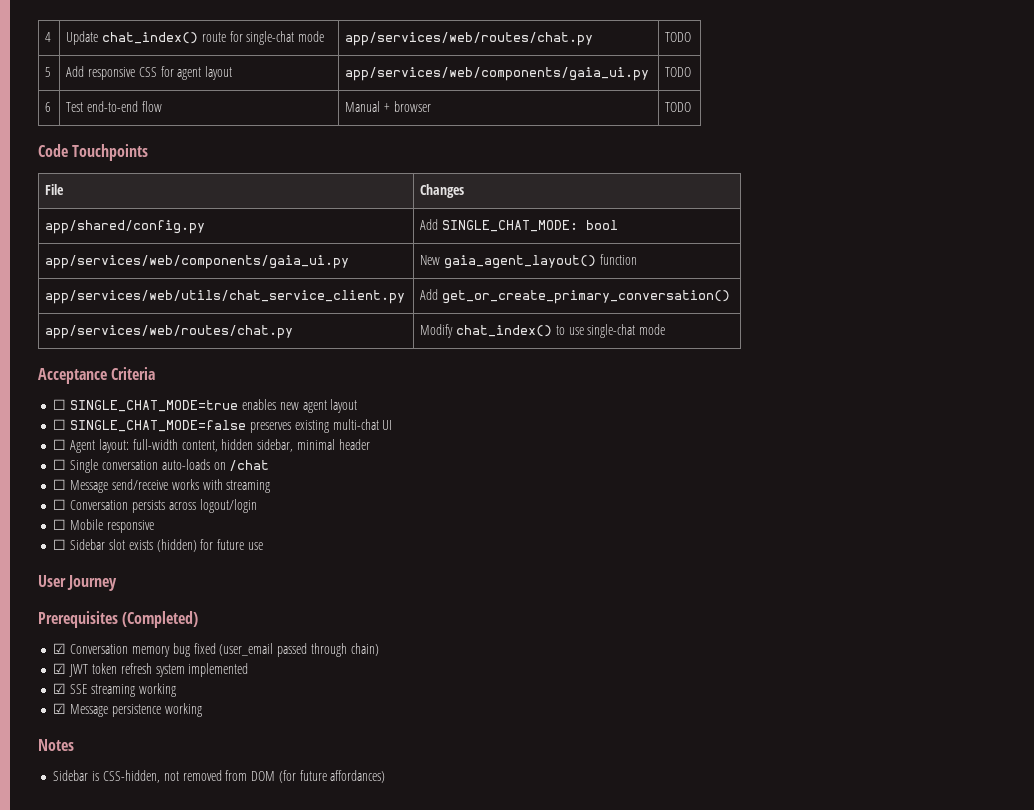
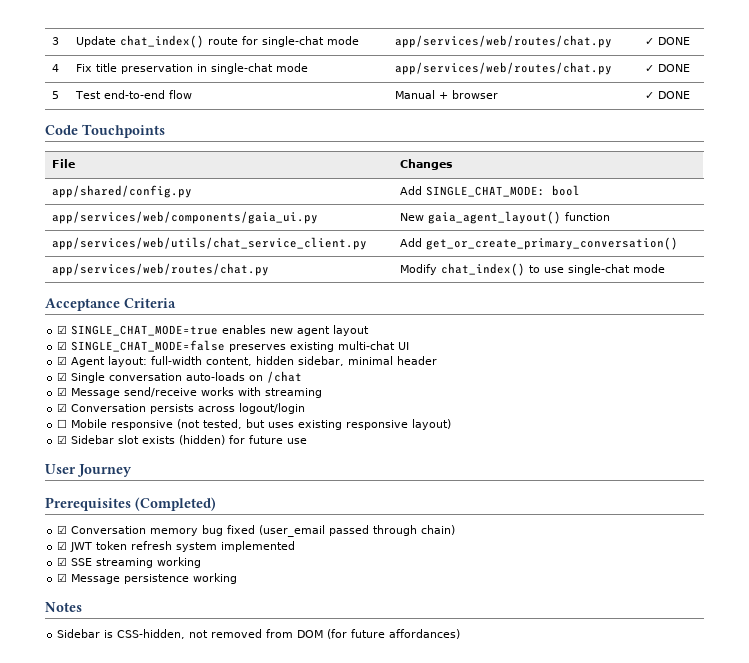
- 4 | Update chat_index() route for single-chat mode | app/services/web/routes/chat.py | TODO
- 5 | Add responsive CSS for agent layout | app/services/web/components/gaia_ui.py | TODO
- 6 | Test end-to-end flow | Manual + browser | TODO
+ 3 | Update chat_index() route for single-chat mode | app/services/web/routes/chat.py | ✓ DONE
+ 4 | Fix title preservation in single-chat mode | app/services/web/routes/chat.py | ✓ DONE
+ 5 | Test end-to-end flow | Manual + browser | ✓ DONE
- ☐ SINGLE_CHAT_MODE=true enables new agent layout
+ ☑ SINGLE_CHAT_MODE=true enables new agent layout
- ☐ SINGLE_CHAT_MODE=false preserves existing multi-chat UI
+ ☑ SINGLE_CHAT_MODE=false preserves existing multi-chat UI
- ☐ Agent layout: full-width content, hidden sidebar, minimal header
+ ☑ Agent layout: full-width content, hidden sidebar, minimal header
- ☐ Single conversation auto-loads on /chat
+ ☑ Single conversation auto-loads on /chat
- ☐ Message send/receive works with streaming
+ ☑ Message send/receive works with streaming
- ☐ Conversation persists across logout/login
+ ☑ Conversation persists across logout/login
- ☐ Mobile responsive
- ☐ Sidebar slot exists (hidden) for future use
+ ☐ Mobile responsive (not tested, but uses existing responsive layout)
+ ☑ Sidebar slot exists (hidden) for future use

